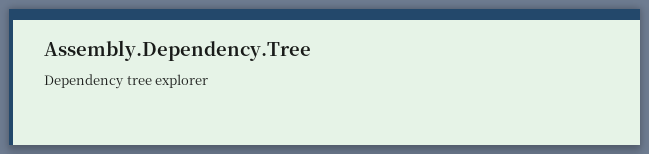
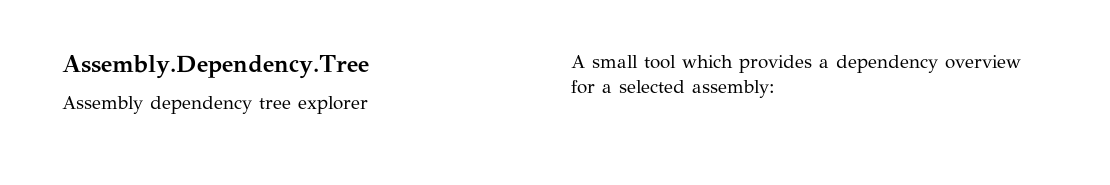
- Dependency tree explorer
+ Assembly dependency tree explorer
+ A small tool which provides a dependency overview for a selected assembly:

